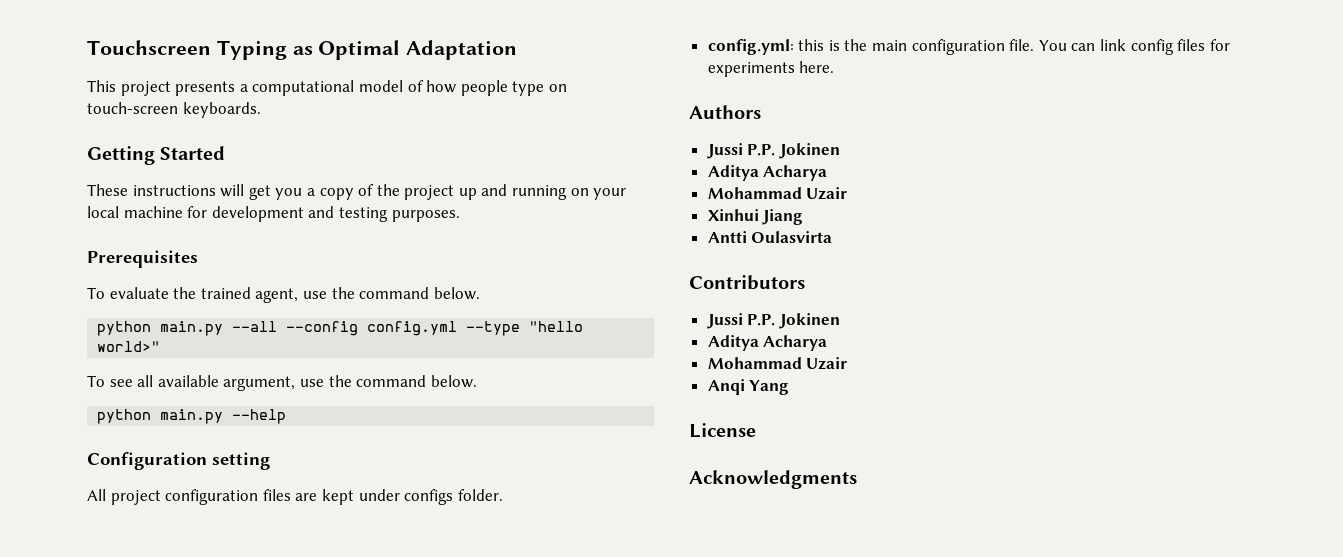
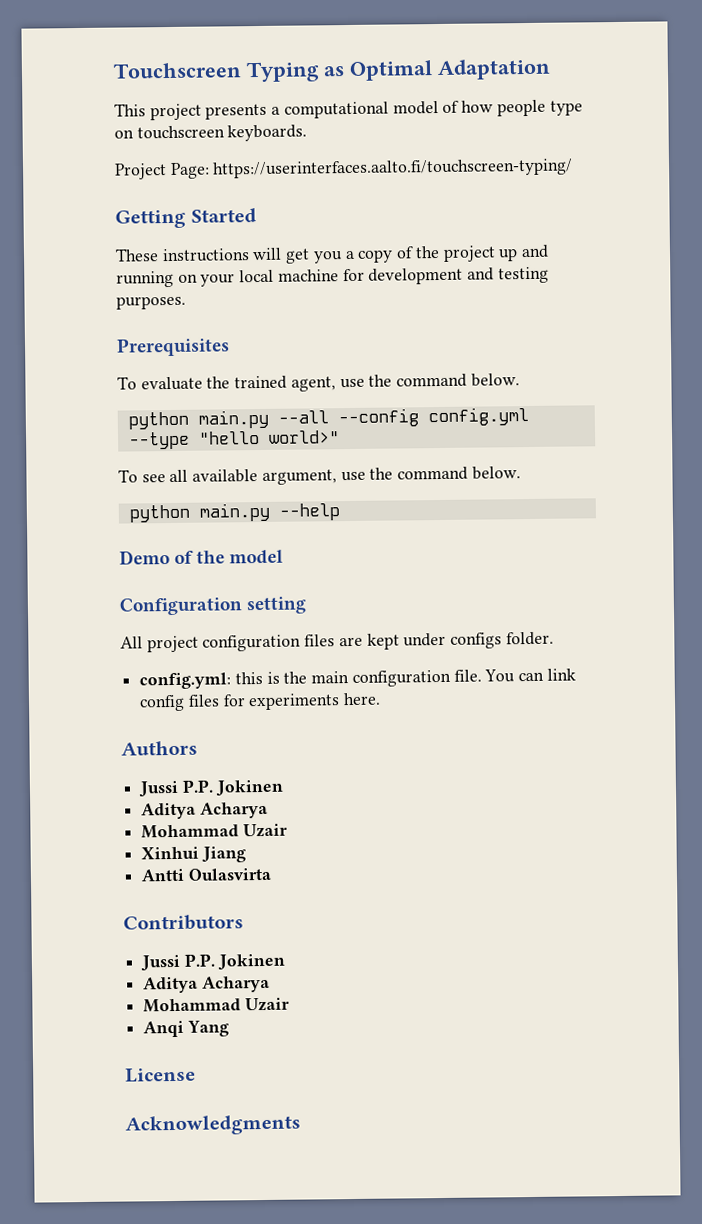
- This project presents a computational model of how people type on touch-screen keyboards.
+ This project presents a computational model of how people type on touchscreen keyboards.
+ Project Page: https://userinterfaces.aalto.fi/touchscreen-typing/
+ Demo of the model

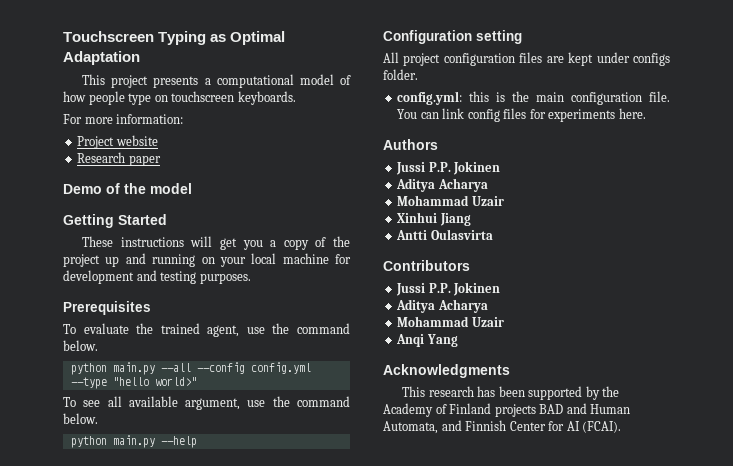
- Project Page: https://userinterfaces.aalto.fi/touchscreen-typing/
+ For more information:
+ Project website
+ Research paper
+ Demo of the model
- Demo of the model
- License
  Acknowledgments
+ This research has been supported by the Academy of Finland projects BAD and Human Automata, and Finnish Center for AI (FCAI).

